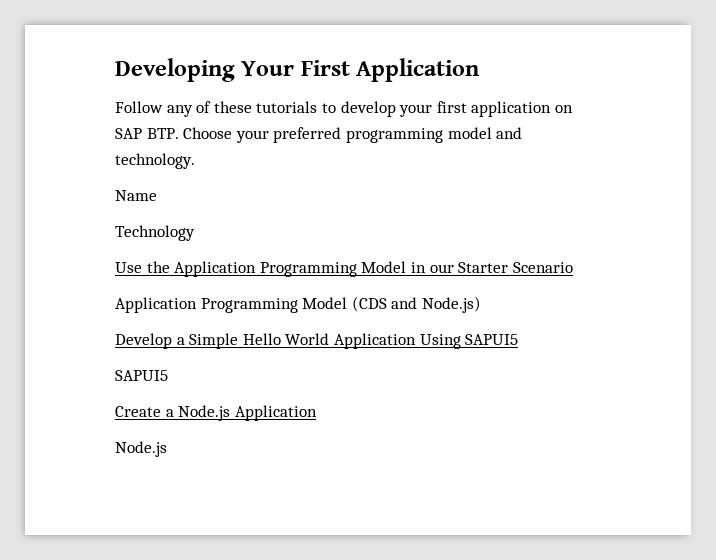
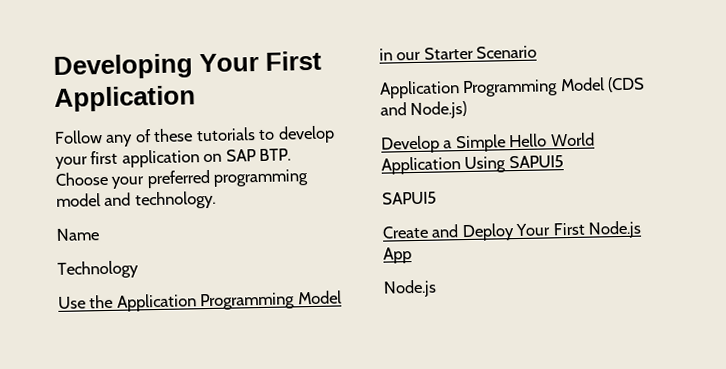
- Create a Node.js Application
+ Create and Deploy Your First Node.js App

